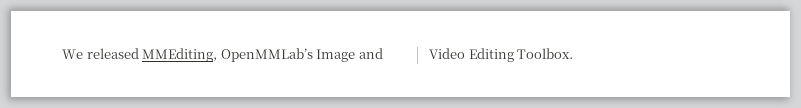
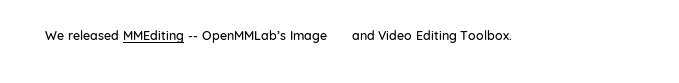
- We released MMEditing, OpenMMLab’s Image and Video Editing Toolbox.
+ We released MMEditing -- OpenMMLab’s Image and Video Editing Toolbox.

